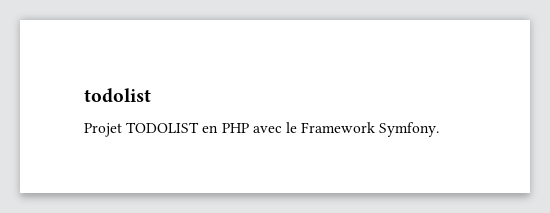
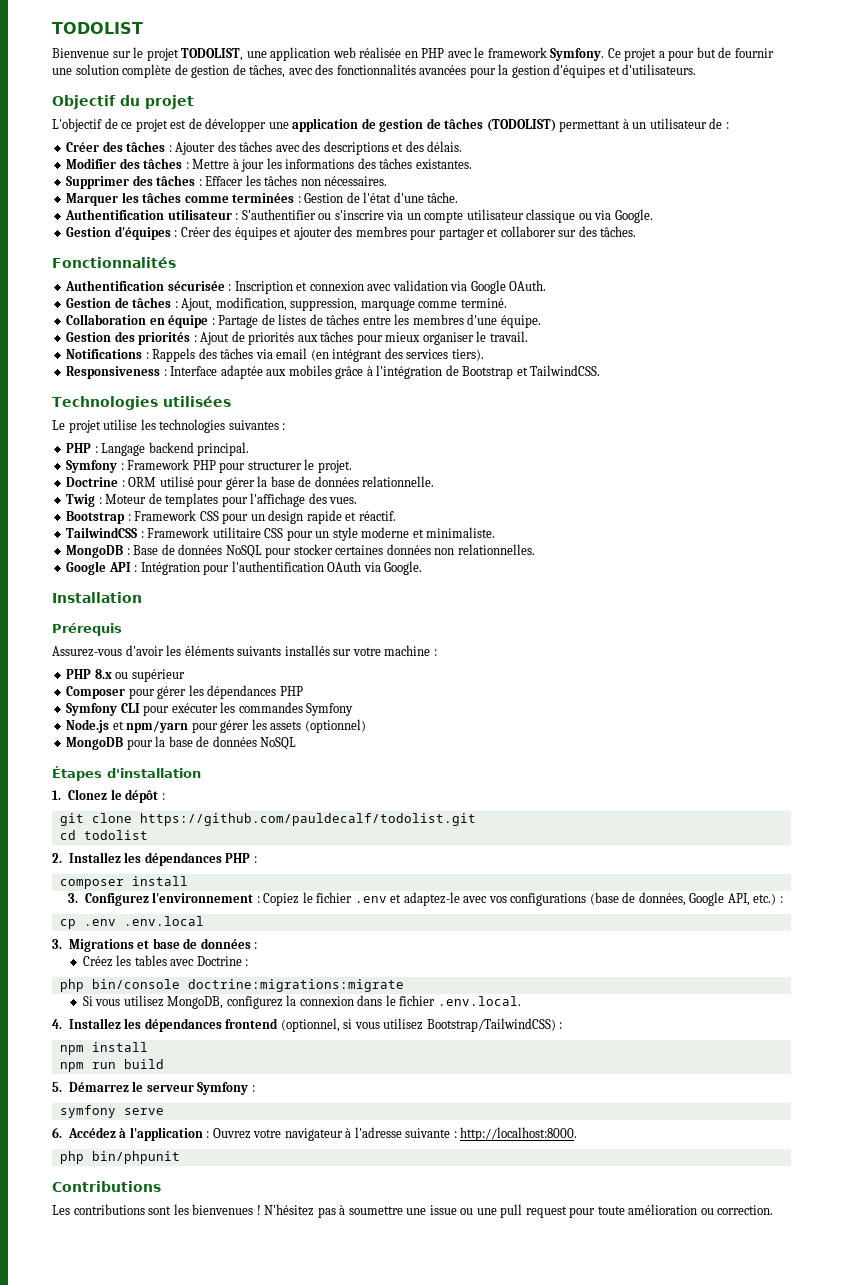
- todolist
- Projet TODOLIST en PHP avec le Framework Symfony.
+ TODOLIST
+ Bienvenue sur le projet TODOLIST, une application web réalisée en PHP avec le framework Symfony. Ce projet a pour but de fournir une solution complète de gestion de tâches, avec des fonctionnalités avancées pour la gestion d'équipes et d'utilisateurs.
+ Objectif du projet
+ L'objectif de ce projet est de développer une application de gestion de tâches (TODOLIST) permettant à un utilisateur de :
+ Créer des tâches : Ajouter des tâches avec des descriptions et des délais.
+ Modifier des tâches : Mettre à jour les informations des tâches existantes.
+ Supprimer des tâches : Effacer les tâches non nécessaires.
+ Marquer les tâches comme terminées : Gestion de l'état d'une tâche.
+ Authentification utilisateur : S'authentifier ou s'inscrire via un compte utilisateur classique ou via Google.
+ Gestion d'équipes : Créer des équipes et ajouter des membres pour partager et collaborer sur des tâches.
+ Fonctionnalités
+ Authentification sécurisée : Inscription et connexion avec validation via Google OAuth.
+ Gestion de tâches : Ajout, modification, suppression, marquage comme terminé.
+ Collaboration en équipe : Partage de listes de tâches entre les membres d'une équipe.
+ Gestion des priorités : Ajout de priorités aux tâches pour mieux organiser le travail.
+ Notifications : Rappels des tâches via email (en intégrant des services tiers).
+ Responsiveness : Interface adaptée aux mobiles grâce à l'intégration de Bootstrap et TailwindCSS.
+ Technologies utilisées
+ Le projet utilise les technologies suivantes :
+ PHP : Langage backend principal.
+ Symfony : Framework PHP pour structurer le projet.
+ Doctrine : ORM utilisé pour gérer la base de données relationnelle.
+ Twig : Moteur de templates pour l'affichage des vues.
+ Bootstrap : Framework CSS pour un design rapide et réactif.
+ TailwindCSS : Framework utilitaire CSS pour un style moderne et minimaliste.
+ MongoDB : Base de données NoSQL pour stocker certaines données non relationnelles.
+ Google API : Intégration pour l'authentification OAuth via Google.
+ Installation
+ Prérequis
+ Assurez-vous d'avoir les éléments suivants installés sur votre machine :
+ PHP 8.x ou supérieur
+ Composer pour gérer les dépendances PHP
+ Symfony CLI pour exécuter les commandes Symfony
+ Node.js et npm/yarn pour gérer les assets (optionnel)
+ MongoDB pour la base de données NoSQL
+ Étapes d'installation
+ 1. Clonez le dépôt :
+ git clone https://github.com/pauldecalf/todolist.git
+ cd todolist
+ 2. Installez les dépendances PHP :
+ composer install
+ 3. Configurez l'environnement : Copiez le fichier .env et adaptez-le avec vos configurations (base de données, Google API, etc.) :
+ cp .env .env.local
+ 3. Migrations et base de données :
+ Créez les tables avec Doctrine :
+ php bin/console doctrine:migrations:migrate
+ Si vous utilisez MongoDB, configurez la connexion dans le fichier .env.local.
+ 4. Installez les dépendances frontend (optionnel, si vous utilisez Bootstrap/TailwindCSS) :
+ npm install
+ npm run build
+ 5. Démarrez le serveur Symfony :
+ symfony serve
+ 6. Accédez à l'application : Ouvrez votre navigateur à l'adresse suivante : http://localhost:8000.
+ php bin/phpunit
+ Contributions
+ Les contributions sont les bienvenues ! N'hésitez pas à soumettre une issue ou une pull request pour toute amélioration ou correction.

